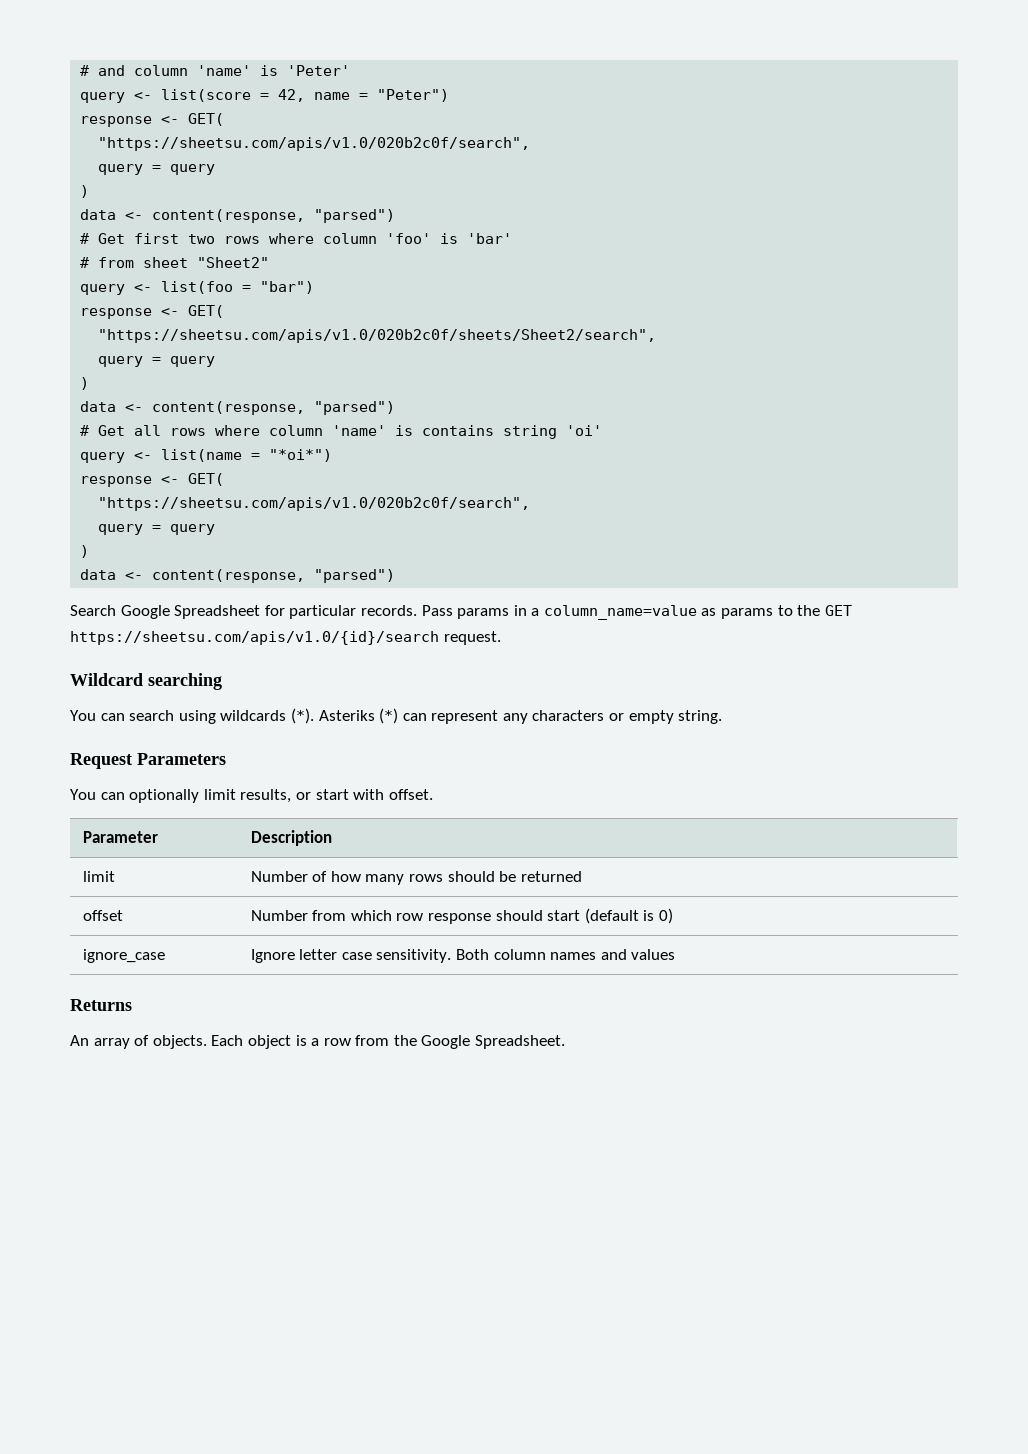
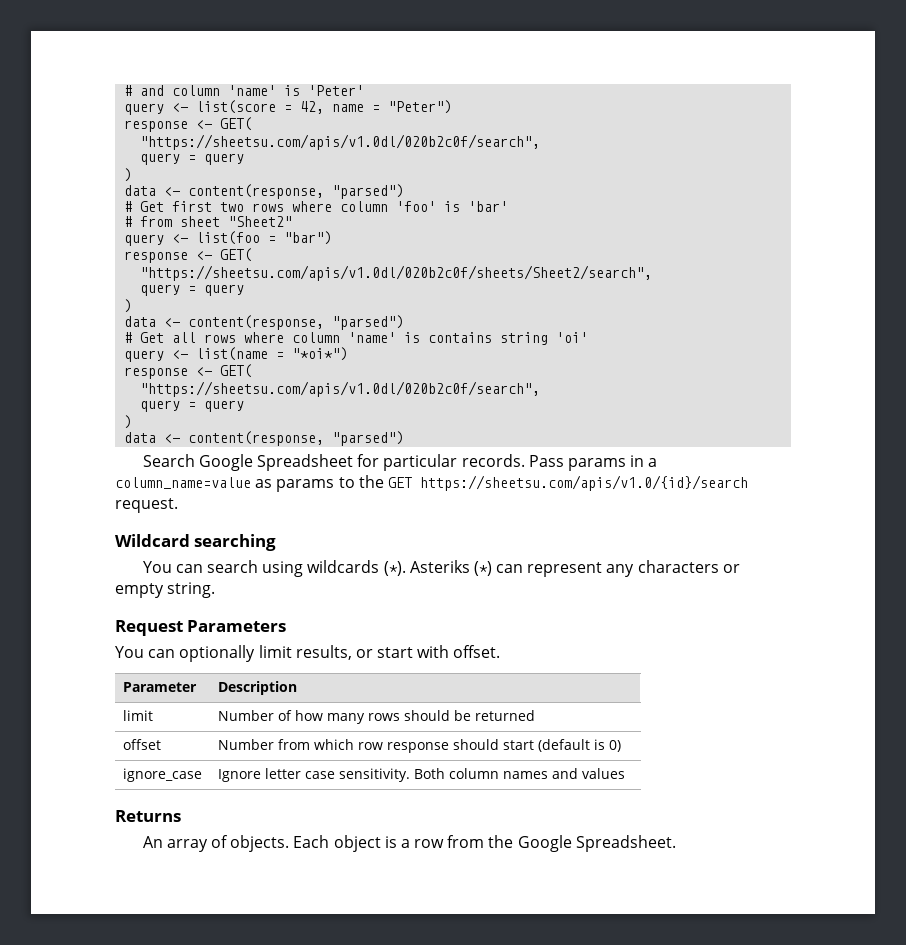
  query <- list(score = 42, name = "Peter")
  response <- GET(
- "https://sheetsu.com/apis/v1.0/020b2c0f/search",
+ "https://sheetsu.com/apis/v1.0dl/020b2c0f/search",
- "https://sheetsu.com/apis/v1.0/020b2c0f/sheets/Sheet2/search",
+ "https://sheetsu.com/apis/v1.0dl/020b2c0f/sheets/Sheet2/search",
  query <- list(name = "*oi*")
  response <- GET(
- "https://sheetsu.com/apis/v1.0/020b2c0f/search",
+ "https://sheetsu.com/apis/v1.0dl/020b2c0f/search",

